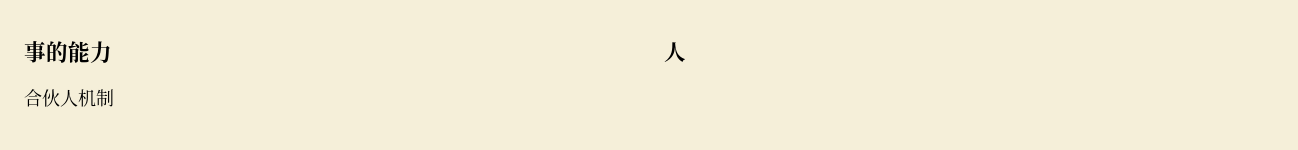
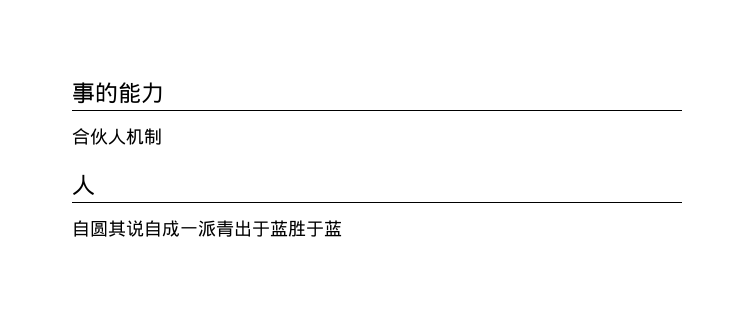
+ 自圆其说自成一派青出于蓝胜于蓝

